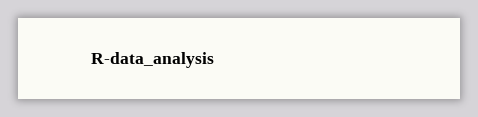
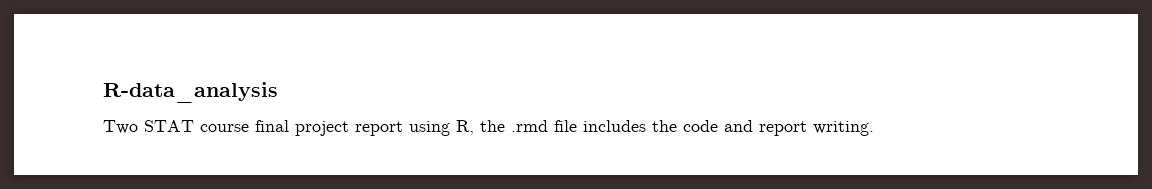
+ Two STAT course final project report using R, the .rmd file includes the code and report writing.

